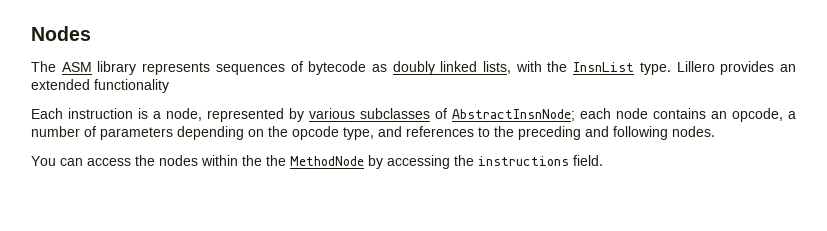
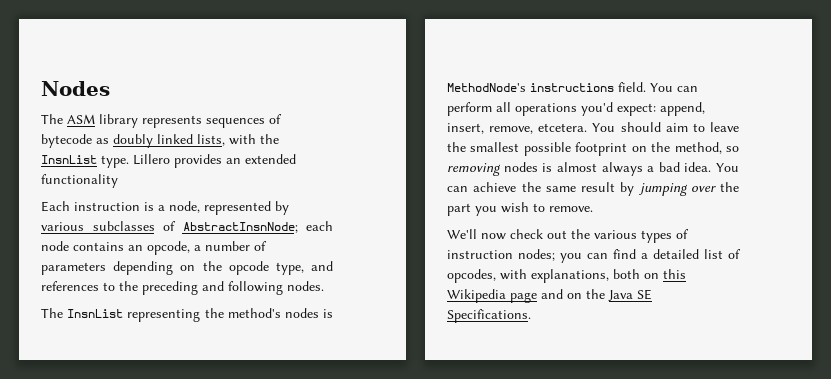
- You can access the nodes within the the MethodNode by accessing the instructions field.
+ The InsnList representing the method's nodes is MethodNode's instructions field. You can perform all operations you'd expect: append, insert, remove, etcetera. You should aim to leave the smallest possible footprint on the method, so removing nodes is almost always a bad idea. You can achieve the same result by jumping over the part you wish to remove.
+ We'll now check out the various types of instruction nodes; you can find a detailed list of opcodes, with explanations, both on this Wikipedia page and on the Java SE Specifications.

